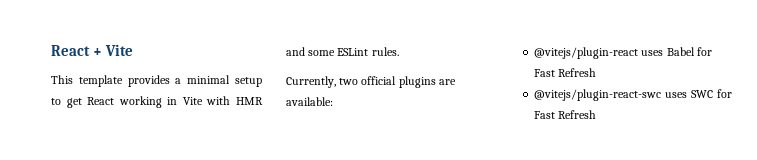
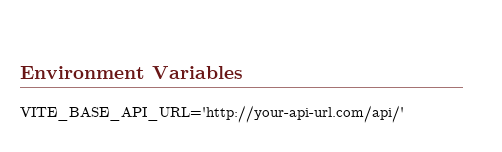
- React + Vite
- This template provides a minimal setup to get React working in Vite with HMR and some ESLint rules.
- Currently, two official plugins are available:
- @vitejs/plugin-react uses Babel for Fast Refresh
- @vitejs/plugin-react-swc uses SWC for Fast Refresh
+ Environment Variables
+ VITE_BASE_API_URL='http://your-api-url.com/api/'

